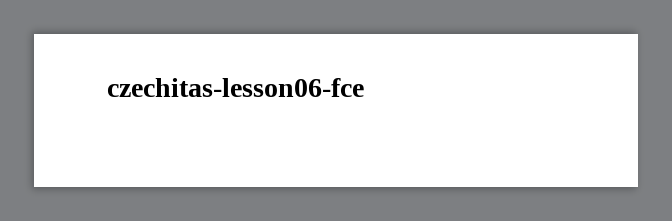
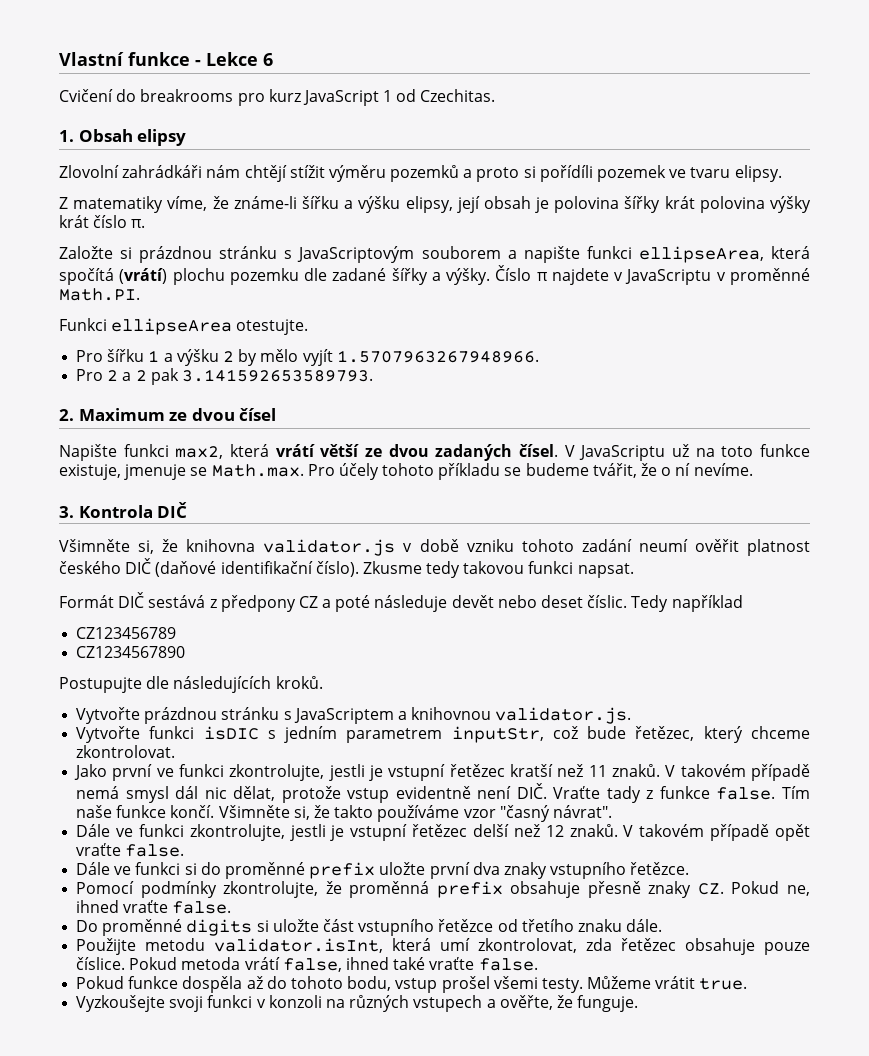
- czechitas-lesson06-fce
+ Vlastní funkce - Lekce 6
+ Cvičení do breakrooms pro kurz JavaScript 1 od Czechitas.
+ 1. Obsah elipsy
+ Zlovolní zahrádkáři nám chtějí stížit výměru pozemků a proto si pořídíli pozemek ve tvaru elipsy.
+ Z matematiky víme, že známe-li šířku a výšku elipsy, její obsah je polovina šířky krát polovina výšky krát číslo π.
+ Založte si prázdnou stránku s JavaScriptovým souborem a napište funkci ellipseArea, která spočítá (vrátí) plochu pozemku dle zadané šířky a výšky. Číslo π najdete v JavaScriptu v proměnné Math.PI.
+ Funkci ellipseArea otestujte.
+ Pro šířku 1 a výšku 2 by mělo vyjít 1.5707963267948966.
+ Pro 2 a 2 pak 3.141592653589793.
+ 2. Maximum ze dvou čísel
+ Napište funkci max2, která vrátí větší ze dvou zadaných čísel. V JavaScriptu už na toto funkce existuje, jmenuje se Math.max. Pro účely tohoto příkladu se budeme tvářit, že o ní nevíme.
+ 3. Kontrola DIČ
+ Všimněte si, že knihovna validator.js v době vzniku tohoto zadání neumí ověřit platnost českého DIČ (daňové identifikační číslo). Zkusme tedy takovou funkci napsat.
+ Formát DIČ sestává z předpony CZ a poté následuje devět nebo deset číslic. Tedy například
+ CZ123456789
+ CZ1234567890
+ Postupujte dle následujících kroků.
+ Vytvořte prázdnou stránku s JavaScriptem a knihovnou validator.js.
+ Vytvořte funkci isDIC s jedním parametrem inputStr, což bude řetězec, který chceme zkontrolovat.
+ Jako první ve funkci zkontrolujte, jestli je vstupní řetězec kratší než 11 znaků. V takovém případě nemá smysl dál nic dělat, protože vstup evidentně není DIČ. Vraťte tady z funkce false. Tím naše funkce končí. Všimněte si, že takto používáme vzor "časný návrat".
+ Dále ve funkci zkontrolujte, jestli je vstupní řetězec delší než 12 znaků. V takovém případě opět vraťte false.
+ Dále ve funkci si do proměnné prefix uložte první dva znaky vstupního řetězce.
+ Pomocí podmínky zkontrolujte, že proměnná prefix obsahuje přesně znaky CZ. Pokud ne, ihned vraťte false.
+ Do proměnné digits si uložte část vstupního řetězce od třetího znaku dále.
+ Použijte metodu validator.isInt, která umí zkontrolovat, zda řetězec obsahuje pouze číslice. Pokud metoda vrátí false, ihned také vraťte false.
+ Pokud funkce dospěla až do tohoto bodu, vstup prošel všemi testy. Můžeme vrátit true.
+ Vyzkoušejte svoji funkci v konzoli na různých vstupech a ověřte, že funguje.

